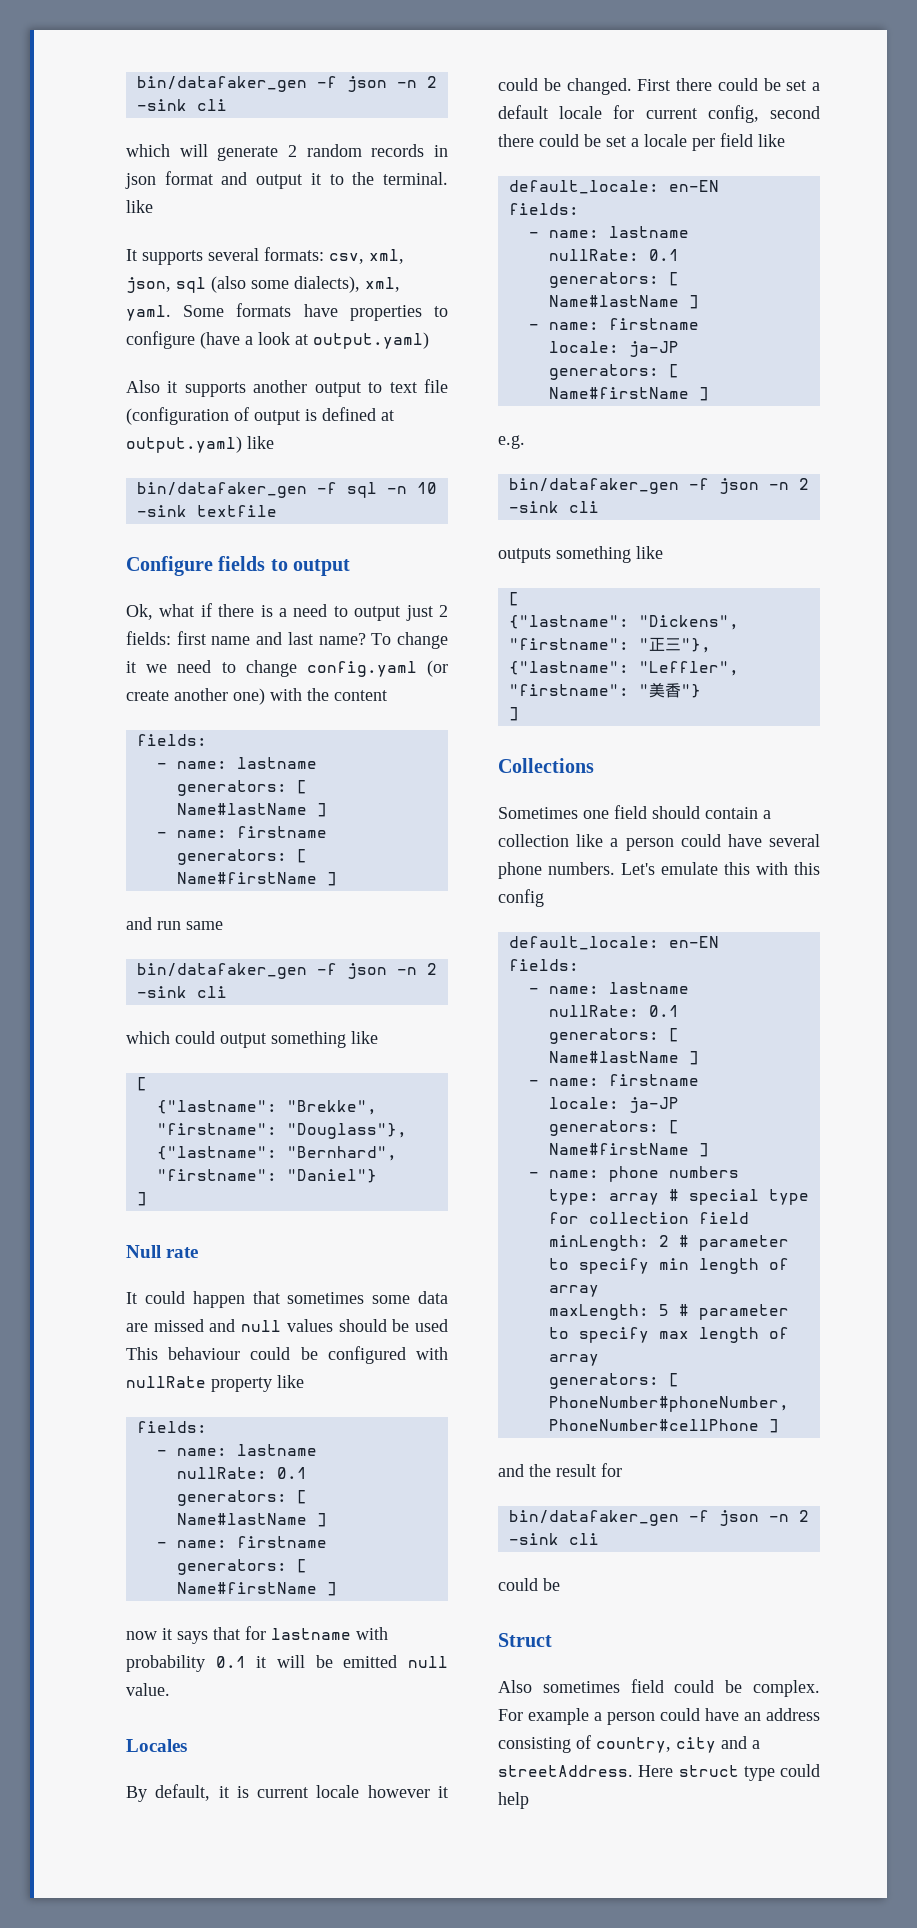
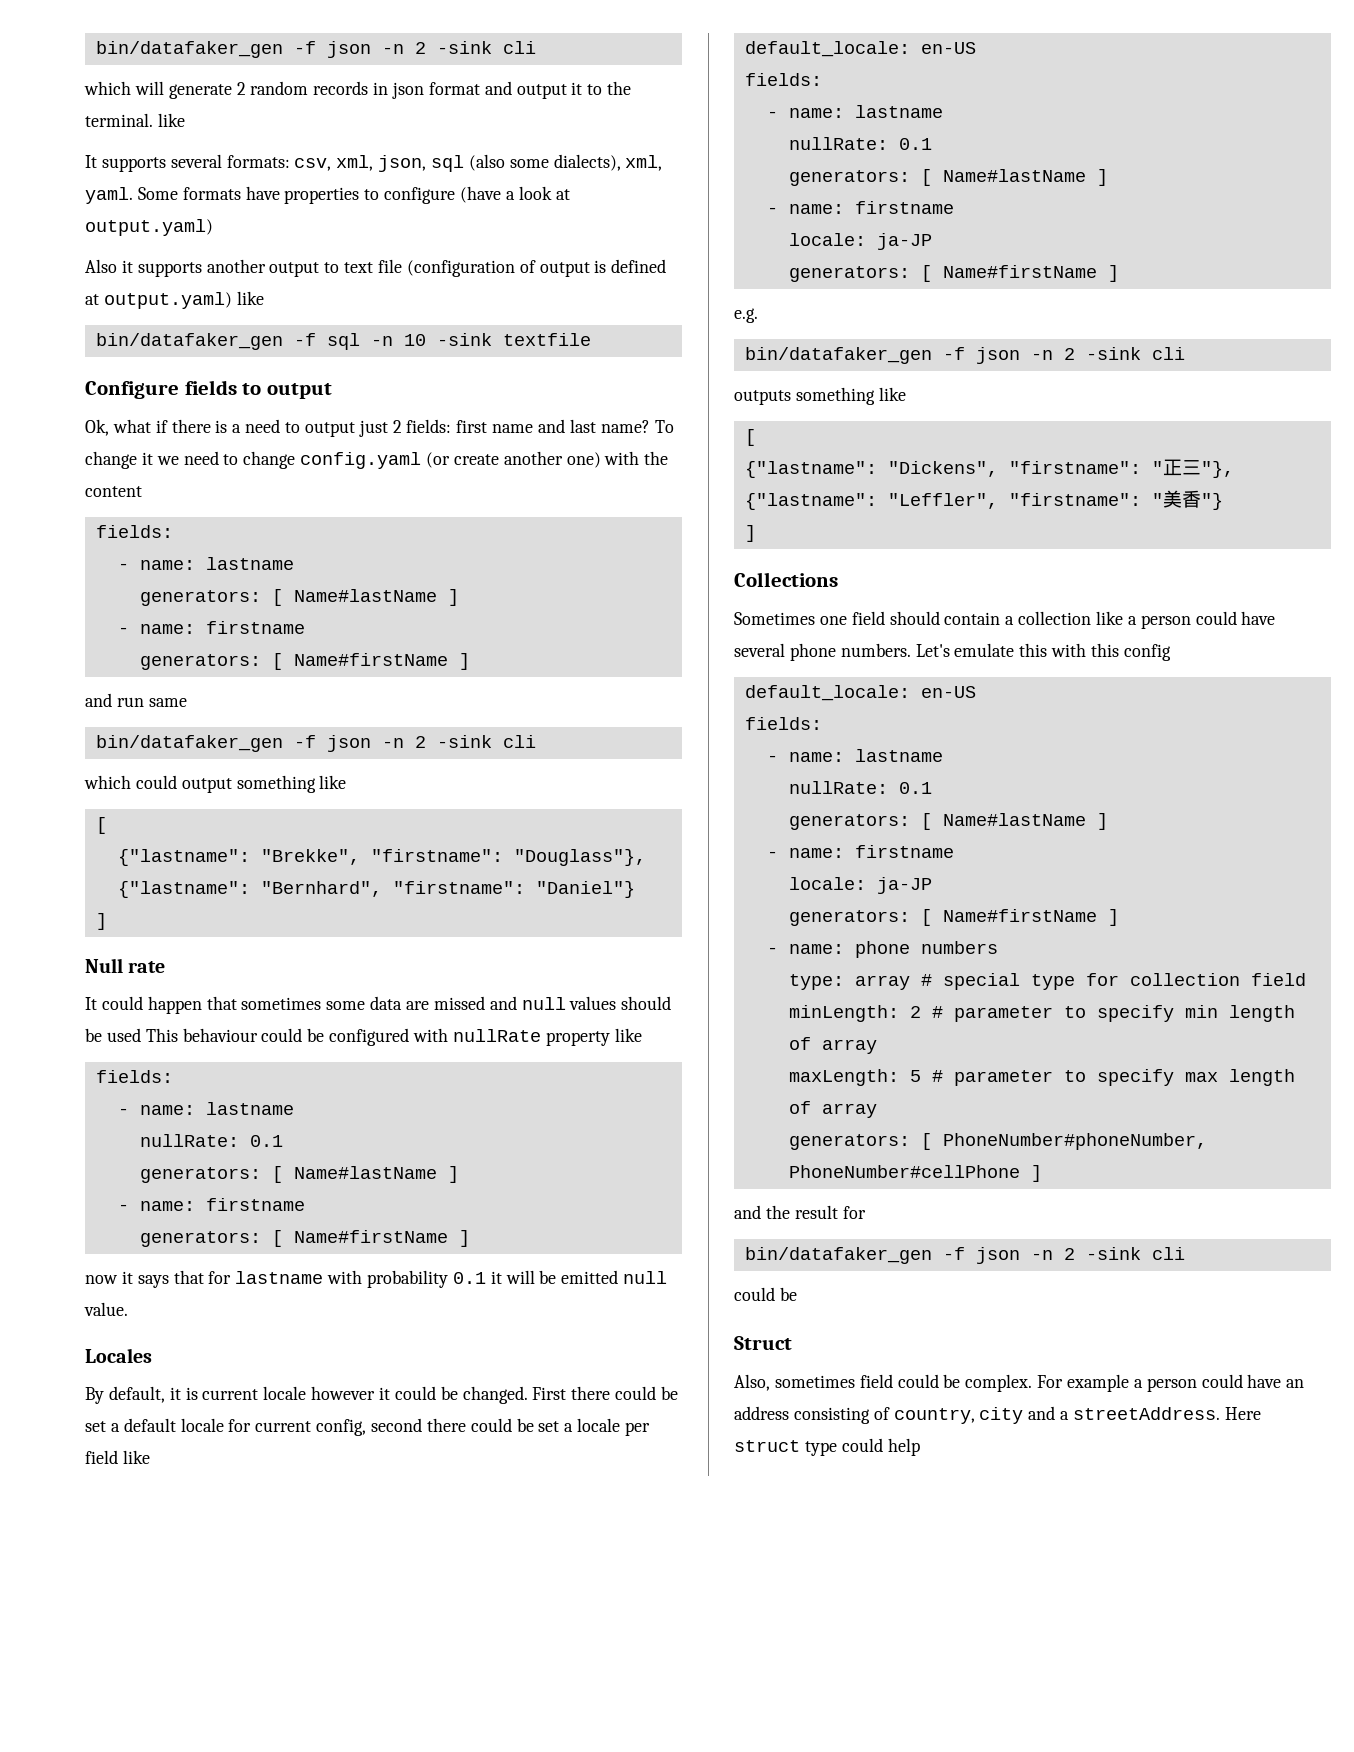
  First there could be set a default locale for current config, second there could be set a locale per field like
- default_locale: en-EN
+ default_locale: en-US
  Let's emulate this with this config
- default_locale: en-EN
+ default_locale: en-US
- Also sometimes field could be complex.
+ Also, sometimes field could be complex.

